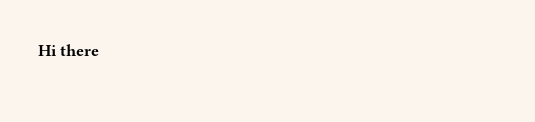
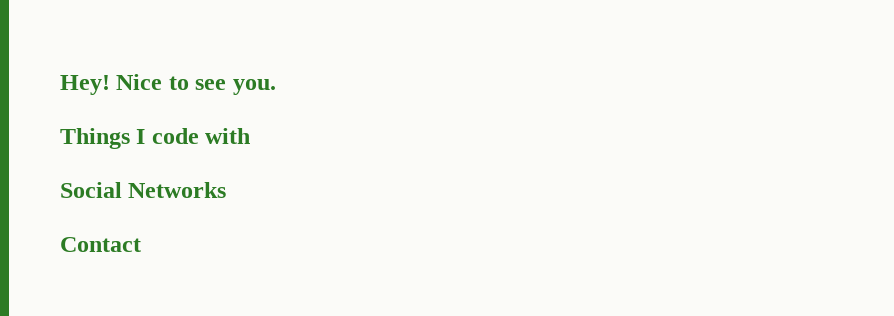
- Hi there
+ Hey! Nice to see you.
+ Things I code with
+ Social Networks
+ Contact

